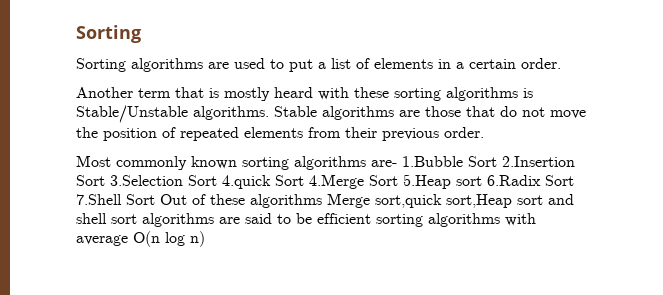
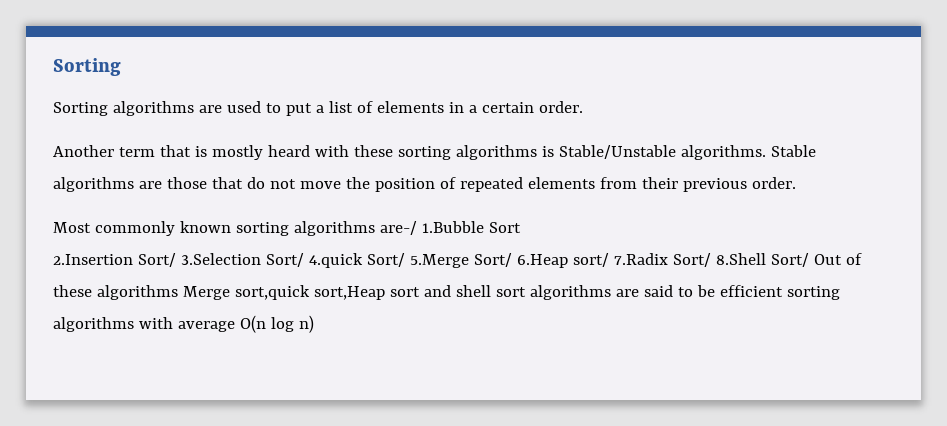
- Most commonly known sorting algorithms are- 1.Bubble Sort 2.Insertion Sort 3.Selection Sort 4.quick Sort 4.Merge Sort 5.Heap sort 6.Radix Sort 7.Shell Sort Out of these algorithms Merge sort,quick sort,Heap sort and shell sort algorithms are said to be efficient sorting algorithms with average O(n log n)
+ Most commonly known sorting algorithms are-/ 1.Bubble Sort
+ 2.Insertion Sort/ 3.Selection Sort/ 4.quick Sort/ 5.Merge Sort/ 6.Heap sort/ 7.Radix Sort/ 8.Shell Sort/ Out of these algorithms Merge sort,quick sort,Heap sort and shell sort algorithms are said to be efficient sorting algorithms with average O(n log n)

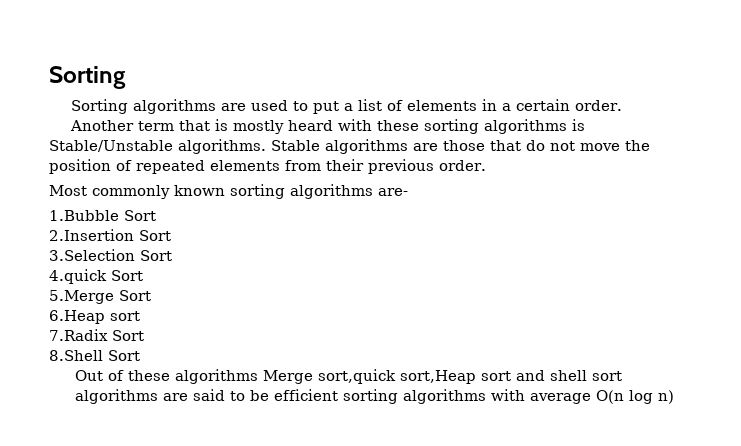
- Most commonly known sorting algorithms are-/ 1.Bubble Sort
+ Most commonly known sorting algorithms are-
+ 1.Bubble Sort
- 2.Insertion Sort/ 3.Selection Sort/ 4.quick Sort/ 5.Merge Sort/ 6.Heap sort/ 7.Radix Sort/ 8.Shell Sort/ Out of these algorithms Merge sort,quick sort,Heap sort and shell sort algorithms are said to be efficient sorting algorithms with average O(n log n)
+ 2.Insertion Sort
+ 3.Selection Sort
+ 4.quick Sort
+ 5.Merge Sort
+ 6.Heap sort
+ 7.Radix Sort
+ 8.Shell Sort
+ Out of these algorithms Merge sort,quick sort,Heap sort and shell sort algorithms are said to be efficient sorting algorithms with average O(n log n)

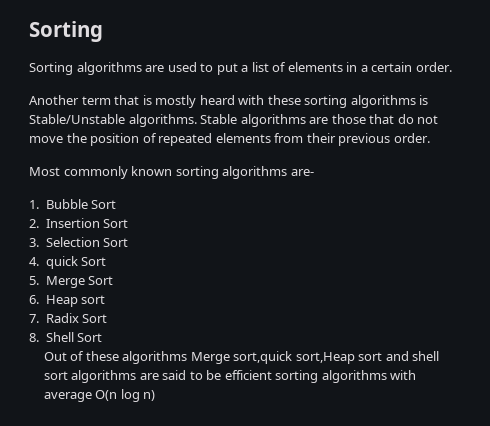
- 1.Bubble Sort
- 2.Insertion Sort
- 3.Selection Sort
- 4.quick Sort
- 5.Merge Sort
- 6.Heap sort
+ 1. Bubble Sort
+ 2. Insertion Sort
+ 3. Selection Sort
+ 4. quick Sort
+ 5. Merge Sort
+ 6. Heap sort
- 7.Radix Sort
- 8.Shell Sort
+ 7. Radix Sort
+ 8. Shell Sort

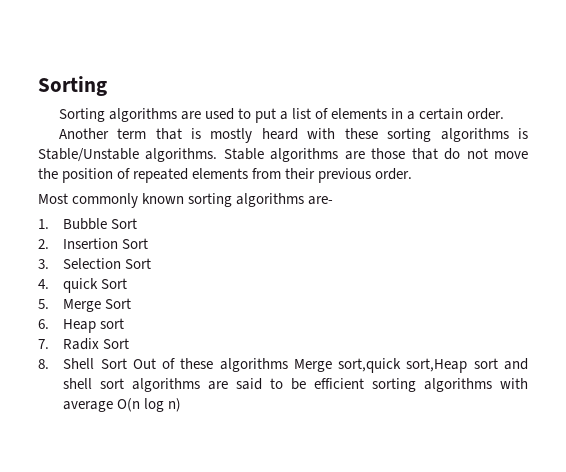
- 8. Shell Sort
- Out of these algorithms Merge sort,quick sort,Heap sort and shell sort algorithms are said to be efficient sorting algorithms with average O(n log n)
+ 8. Shell Sort Out of these algorithms Merge sort,quick sort,Heap sort and shell sort algorithms are said to be efficient sorting algorithms with average O(n log n)

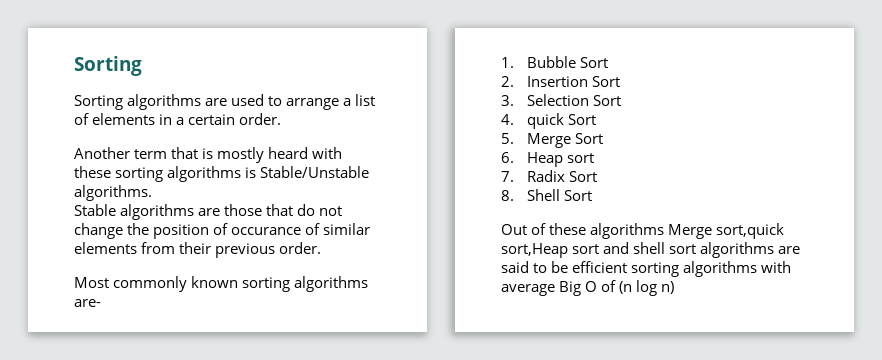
- Sorting algorithms are used to put a list of elements in a certain order.
+ Sorting algorithms are used to arrange a list of elements in a certain order.
- Another term that is mostly heard with these sorting algorithms is Stable/Unstable algorithms. Stable algorithms are those that do not move the position of repeated elements from their previous order.
+ Another term that is mostly heard with these sorting algorithms is Stable/Unstable algorithms.
+ Stable algorithms are those that do not change the position of occurance of similar elements from their previous order.
- 8. Shell Sort Out of these algorithms Merge sort,quick sort,Heap sort and shell sort algorithms are said to be efficient sorting algorithms with average O(n log n)
+ 8. Shell Sort
+ Out of these algorithms Merge sort,quick sort,Heap sort and shell sort algorithms are said to be efficient sorting algorithms with average Big O of (n log n)

